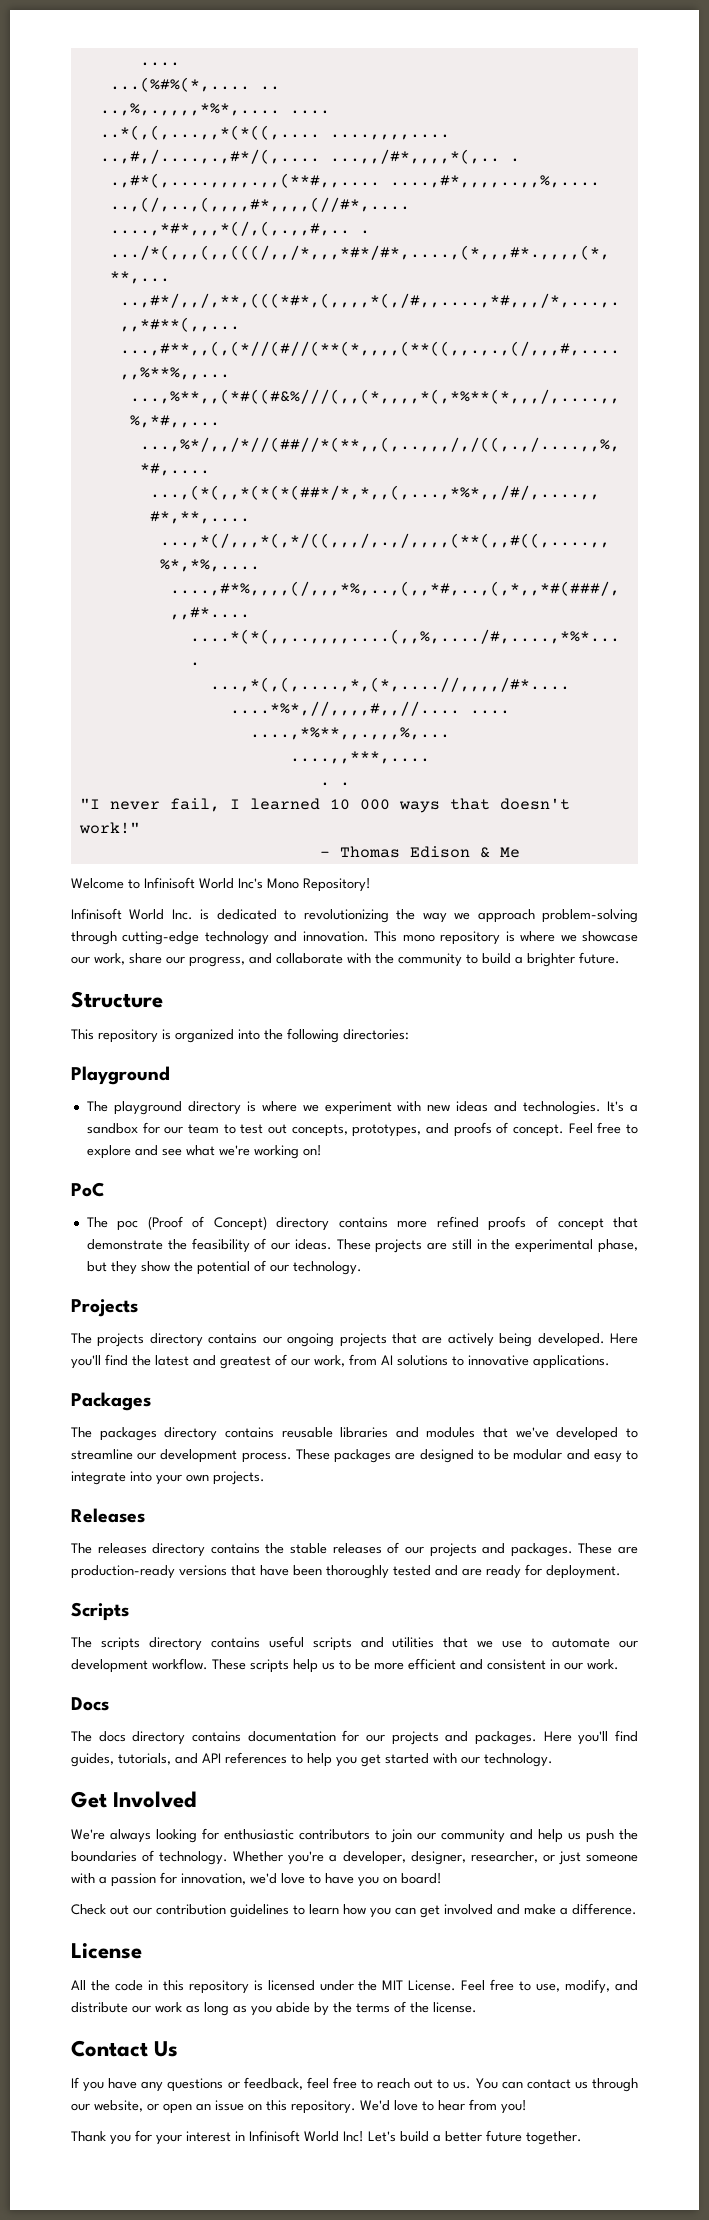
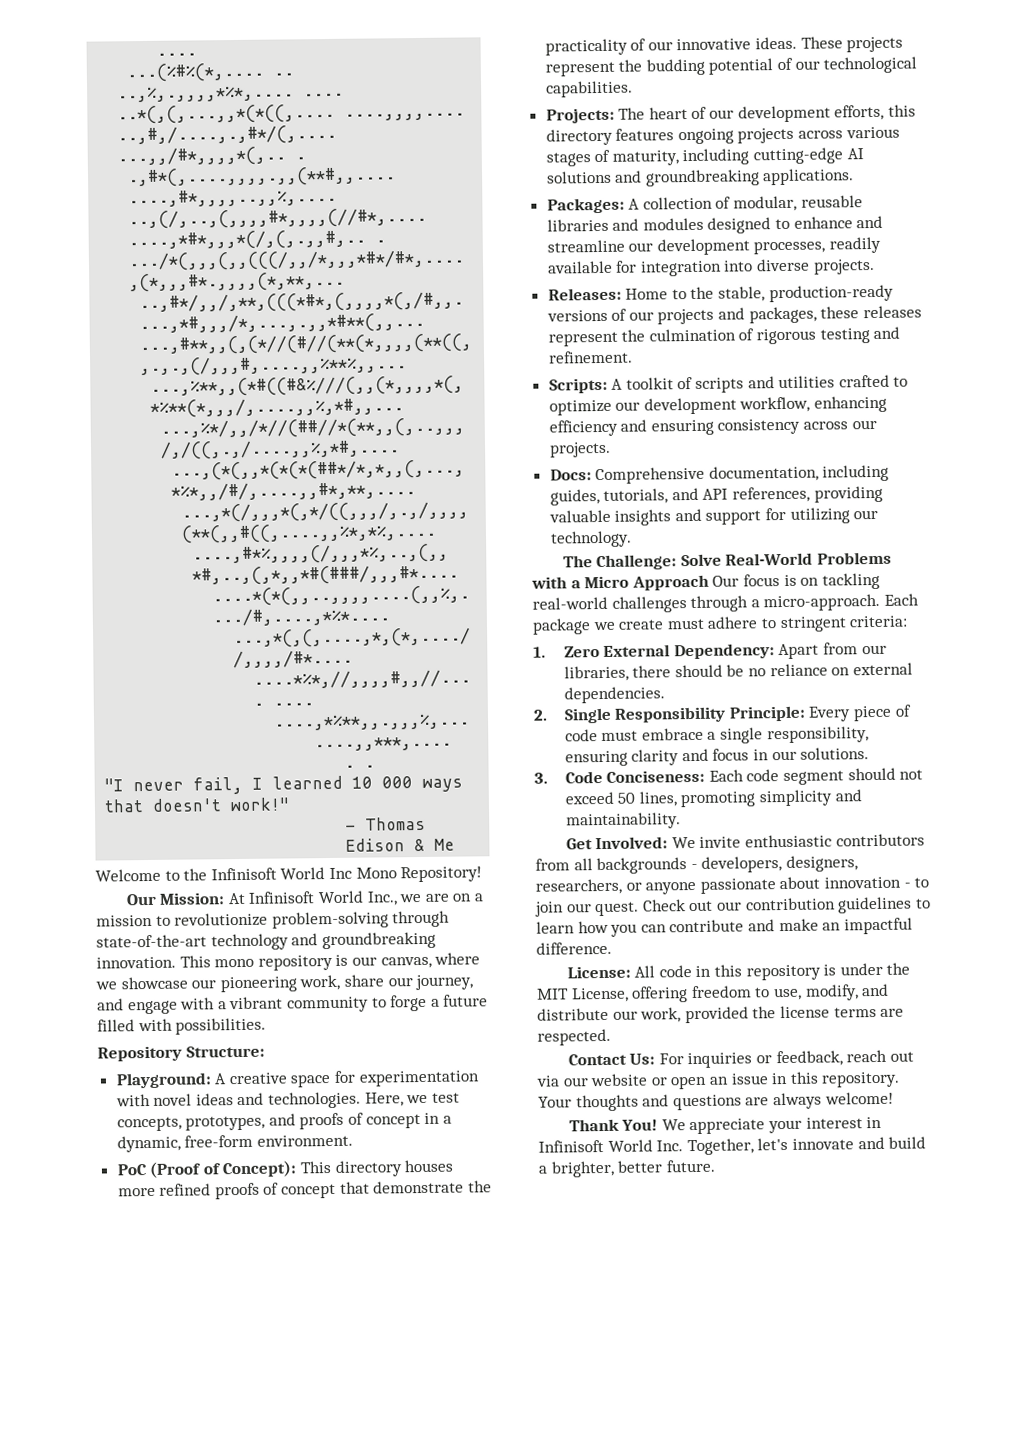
- Welcome to Infinisoft World Inc's Mono Repository!
+ Welcome to the Infinisoft World Inc Mono Repository!
- Infinisoft World Inc. is dedicated to revolutionizing the way we approach problem-solving through cutting-edge technology and innovation.
+ Our Mission: At Infinisoft World Inc., we are on a mission to revolutionize problem-solving through state-of-the-art technology and groundbreaking innovation.
- This mono repository is where we showcase our work, share our progress, and collaborate with the community to build a brighter future.
- Structure
- This repository is organized into the following directories:
- Playground
- The playground directory is where we experiment with new ideas and technologies. It's a sandbox for our team to test out concepts, prototypes, and proofs of concept. Feel free to explore and see what we're working on!
- PoC
- The poc (Proof of Concept) directory contains more refined proofs of concept that demonstrate the feasibility of our ideas.
+ This mono repository is our canvas, where we showcase our pioneering work, share our journey, and engage with a vibrant community to forge a future filled with possibilities.
+ Repository Structure:
+ Playground: A creative space for experimentation with novel ideas and technologies. Here, we test concepts, prototypes, and proofs of concept in a dynamic, free-form environment.
+ PoC (Proof of Concept): This directory houses more refined proofs of concept that demonstrate the practicality of our innovative ideas.
- These projects are still in the experimental phase, but they show the potential of our technology.
- Projects
- The projects directory contains our ongoing projects that are actively being developed. Here you'll find the latest and greatest of our work, from AI solutions to innovative applications.
- Packages
- The packages directory contains reusable libraries and modules that we've developed to streamline our development process. These packages are designed to be modular and easy to integrate into your own projects.
- Releases
- The releases directory contains the stable releases of our projects and packages. These are production-ready versions that have been thoroughly tested and are ready for deployment.
- Scripts
- The scripts directory contains useful scripts and utilities that we use to automate our development workflow. These scripts help us to be more efficient and consistent in our work.
- Docs
- The docs directory contains documentation for our projects and packages. Here you'll find guides, tutorials, and API references to help you get started with our technology.
- Get Involved
- We're always looking for enthusiastic contributors to join our community and help us push the boundaries of technology. Whether you're a developer, designer, researcher, or just someone with a passion for innovation, we'd love to have you on board!
- Check out our contribution guidelines to learn how you can get involved and make a difference.
- License
- All the code in this repository is licensed under the MIT License. Feel free to use, modify, and distribute our work as long as you abide by the terms of the license.
- Contact Us
- If you have any questions or feedback, feel free to reach out to us. You can contact us through our website, or open an issue on this repository.
+ These projects represent the budding potential of our technological capabilities.
+ Projects: The heart of our development efforts, this directory features ongoing projects across various stages of maturity, including cutting-edge AI solutions and groundbreaking applications.
+ Packages: A collection of modular, reusable libraries and modules designed to enhance and streamline our development processes, readily available for integration into diverse projects.
+ Releases: Home to the stable, production-ready versions of our projects and packages, these releases represent the culmination of rigorous testing and refinement.
+ Scripts: A toolkit of scripts and utilities crafted to optimize our development workflow, enhancing efficiency and ensuring consistency across our projects.
+ Docs: Comprehensive documentation, including guides, tutorials, and API references, providing valuable insights and support for utilizing our technology.
+ The Challenge: Solve Real-World Problems with a Micro Approach Our focus is on tackling real-world challenges through a micro-approach. Each package we create must adhere to stringent criteria:
+ 1. Zero External Dependency: Apart from our libraries, there should be no reliance on external dependencies.
+ 2. Single Responsibility Principle: Every piece of code must embrace a single responsibility, ensuring clarity and focus in our solutions.
+ 3. Code Conciseness: Each code segment should not exceed 50 lines, promoting simplicity and maintainability.
+ Get Involved: We invite enthusiastic contributors from all backgrounds - developers, designers, researchers, or anyone passionate about innovation - to join our quest. Check out our contribution guidelines to learn how you can contribute and make an impactful difference.
+ License: All code in this repository is under the MIT License, offering freedom to use, modify, and distribute our work, provided the license terms are respected.
+ Contact Us: For inquiries or feedback, reach out via our website or open an issue in this repository.
- We'd love to hear from you!
- Thank you for your interest in Infinisoft World Inc! Let's build a better future together.
+ Your thoughts and questions are always welcome!
+ Thank You! We appreciate your interest in Infinisoft World Inc. Together, let's innovate and build a brighter, better future.

